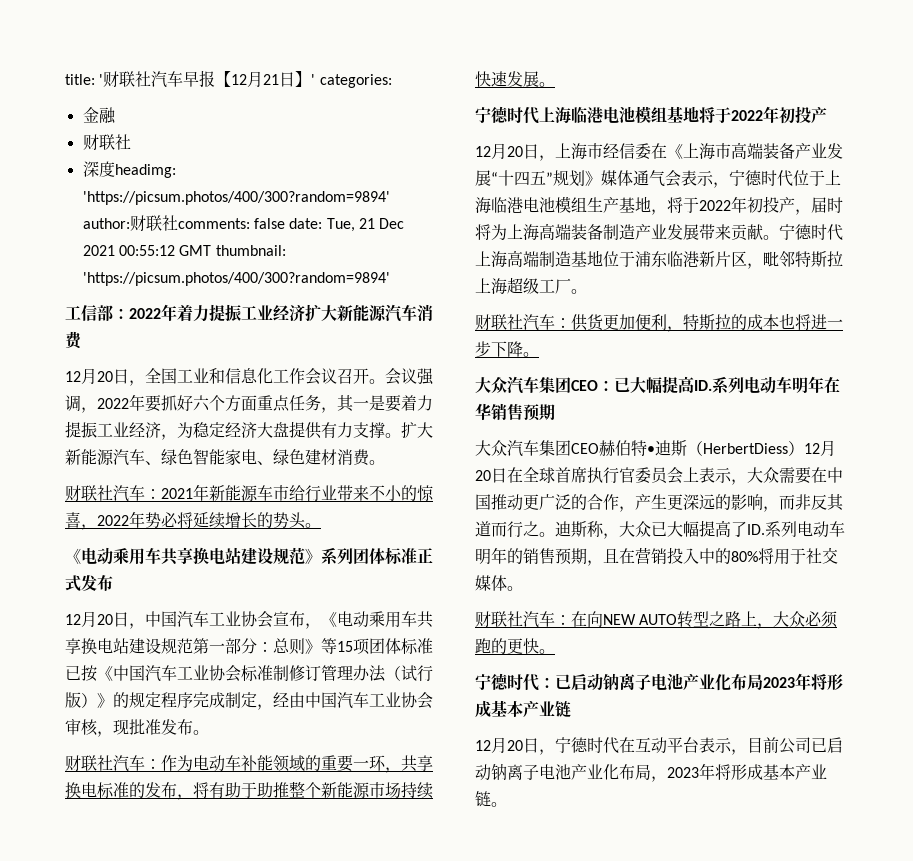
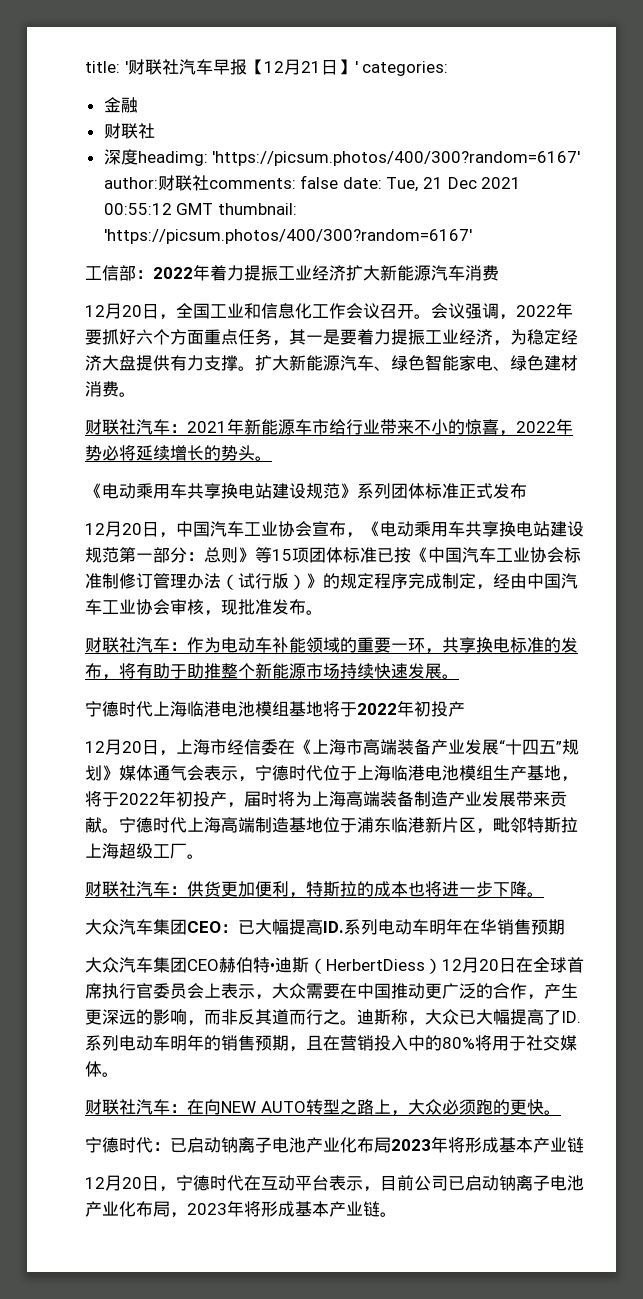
- 深度headimg: 'https://picsum.photos/400/300?random=9894' author:财联社comments: false date: Tue, 21 Dec 2021 00:55:12 GMT thumbnail: 'https://picsum.photos/400/300?random=9894'
+ 深度headimg: 'https://picsum.photos/400/300?random=6167' author:财联社comments: false date: Tue, 21 Dec 2021 00:55:12 GMT thumbnail: 'https://picsum.photos/400/300?random=6167'

